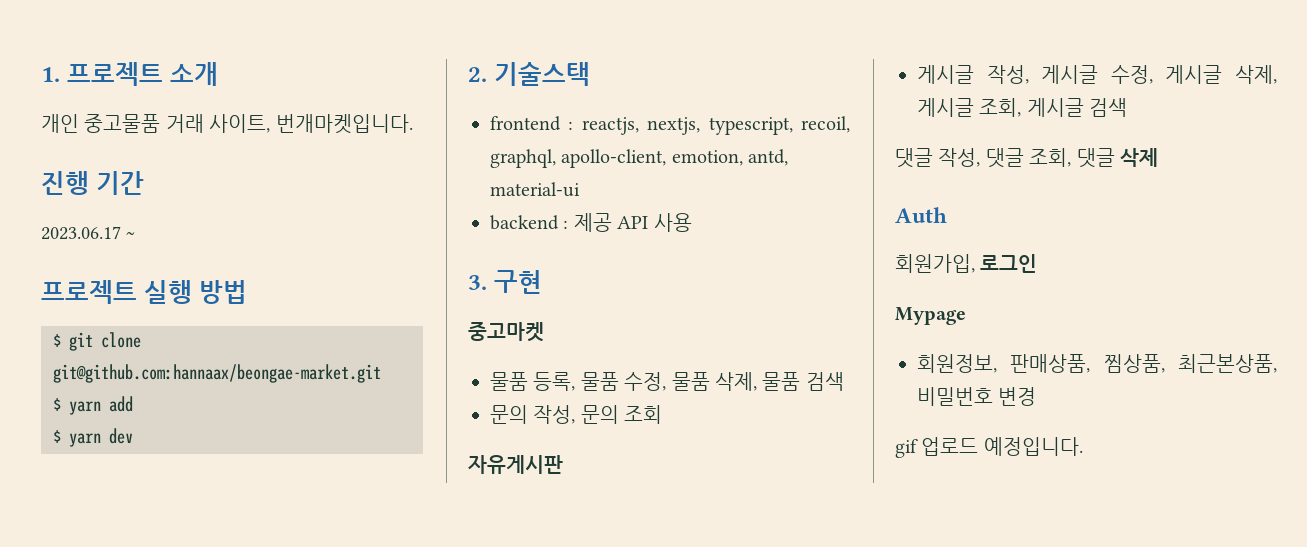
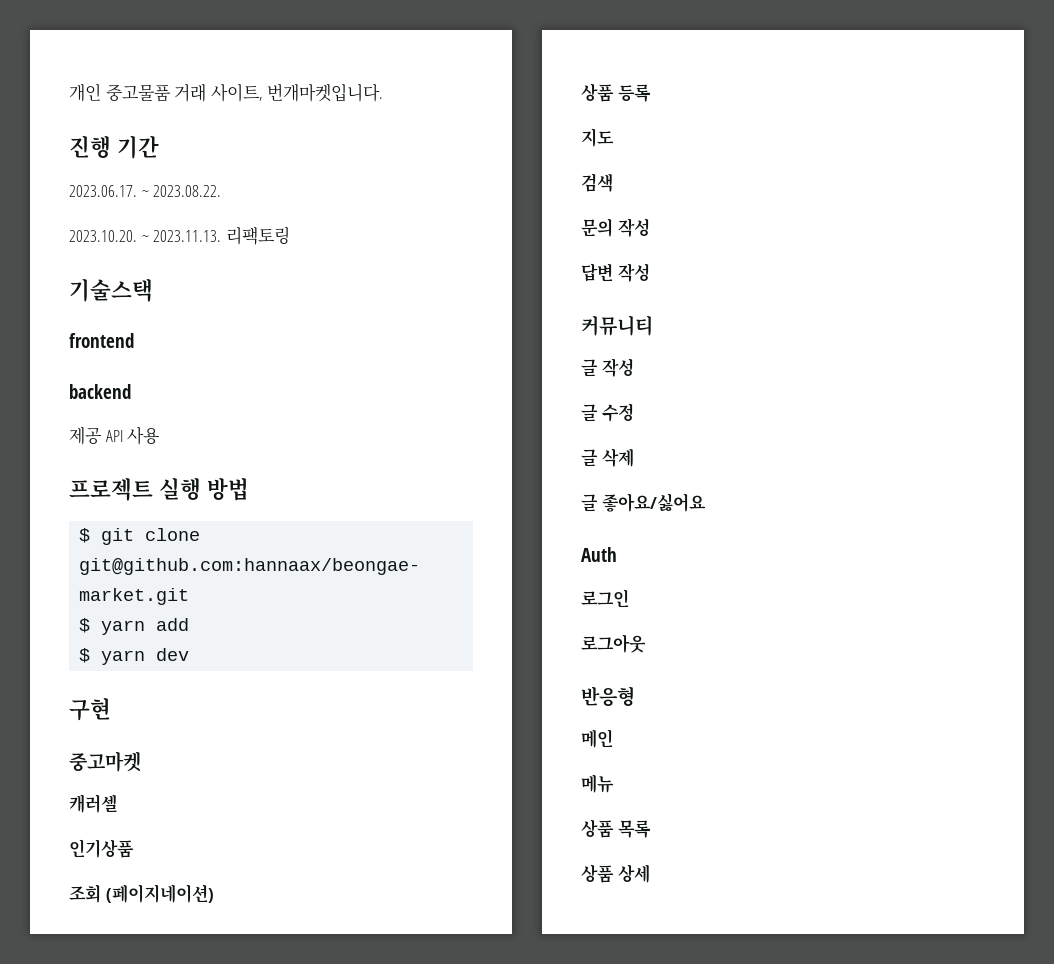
- 1. 프로젝트 소개
- 2023.06.17 ~
+ 2023.06.17. ~ 2023.08.22.
+ 2023.10.20. ~ 2023.11.13. 리팩토링
+ 기술스택
+ frontend
+ backend
+ 제공 API 사용
- 2. 기술스택
- frontend : reactjs, nextjs, typescript, recoil, graphql, apollo-client, emotion, antd, material-ui
- backend : 제공 API 사용
- 3. 구현
+ 구현
  중고마켓
- 물품 등록, 물품 수정, 물품 삭제, 물품 검색
- 문의 작성, 문의 조회
- 자유게시판
- 게시글 작성, 게시글 수정, 게시글 삭제, 게시글 조회, 게시글 검색
- 댓글 작성, 댓글 조회, 댓글 삭제
+ 캐러셀
+ 인기상품
+ 조회 (페이지네이션)
+ 상품 등록
+ 지도
+ 검색
+ 문의 작성
+ 답변 작성
+ 커뮤니티
+ 글 작성
+ 글 수정
+ 글 삭제
+ 글 좋아요/싫어요
- 회원가입, 로그인
+ 로그인
- Mypage
- 회원정보, 판매상품, 찜상품, 최근본상품, 비밀번호 변경
- gif 업로드 예정입니다.
+ 로그아웃
+ 반응형
+ 메인
+ 메뉴
+ 상품 목록
+ 상품 상세

